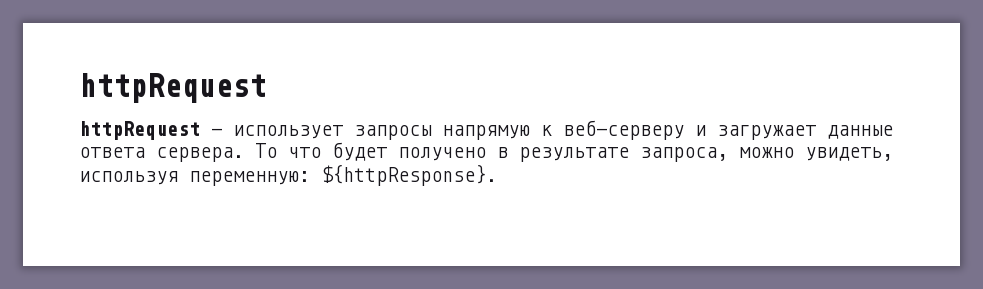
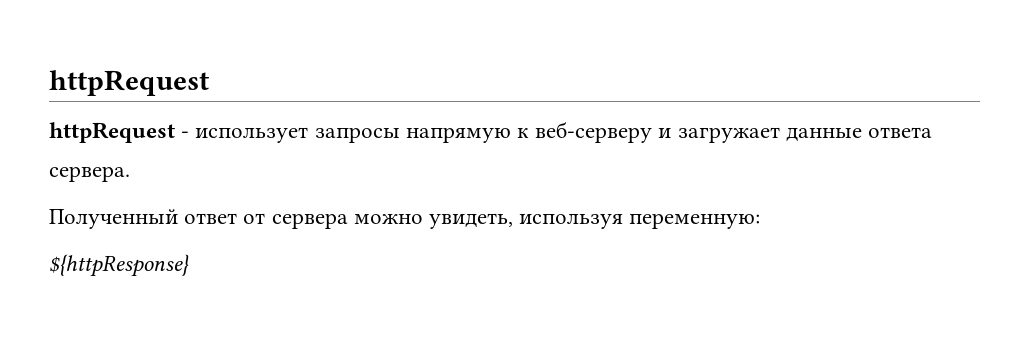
- httpRequest - использует запросы напрямую к веб-серверу и загружает данные ответа сервера. То что будет получено в результате запроса, можно увидеть, используя переменную: ${httpResponse}.
+ httpRequest - использует запросы напрямую к веб-серверу и загружает данные ответа сервера.
+ Полученный ответ от сервера можно увидеть, используя переменную:
+ ${httpResponse}

